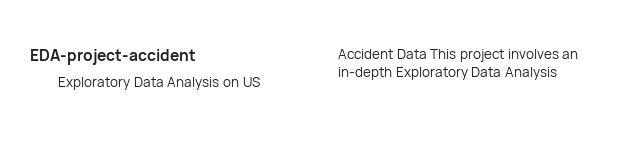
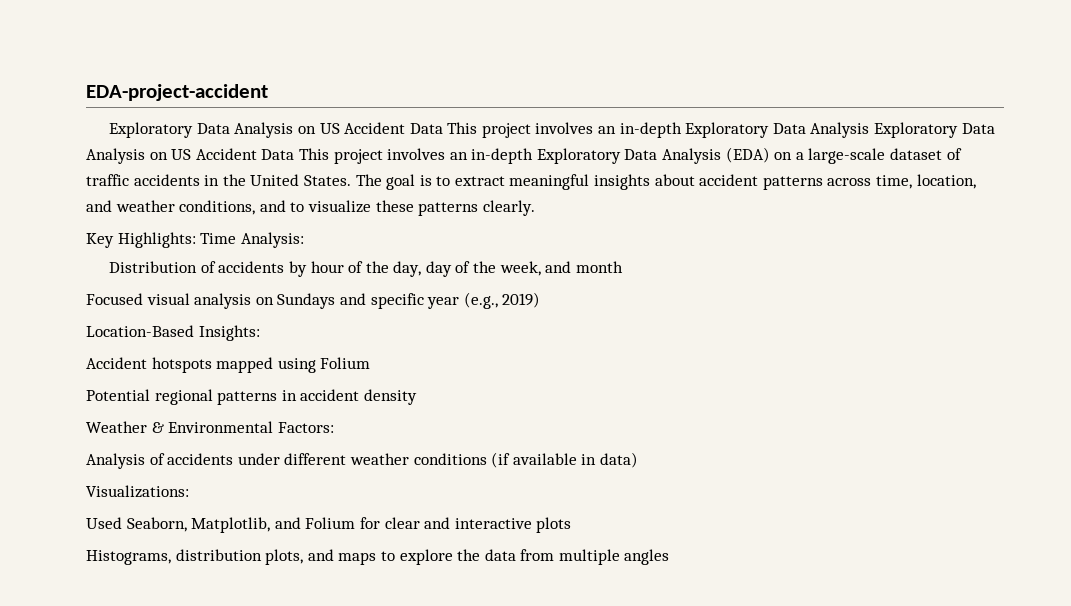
- Exploratory Data Analysis on US Accident Data This project involves an in-depth Exploratory Data Analysis
+ Exploratory Data Analysis on US Accident Data This project involves an in-depth Exploratory Data Analysis Exploratory Data Analysis on US Accident Data This project involves an in-depth Exploratory Data Analysis (EDA) on a large-scale dataset of traffic accidents in the United States. The goal is to extract meaningful insights about accident patterns across time, location, and weather conditions, and to visualize these patterns clearly.
+ Key Highlights: Time Analysis:
+ Distribution of accidents by hour of the day, day of the week, and month
+ Focused visual analysis on Sundays and specific year (e.g., 2019)
+ Location-Based Insights:
+ Accident hotspots mapped using Folium
+ Potential regional patterns in accident density
+ Weather & Environmental Factors:
+ Analysis of accidents under different weather conditions (if available in data)
+ Visualizations:
+ Used Seaborn, Matplotlib, and Folium for clear and interactive plots
+ Histograms, distribution plots, and maps to explore the data from multiple angles

